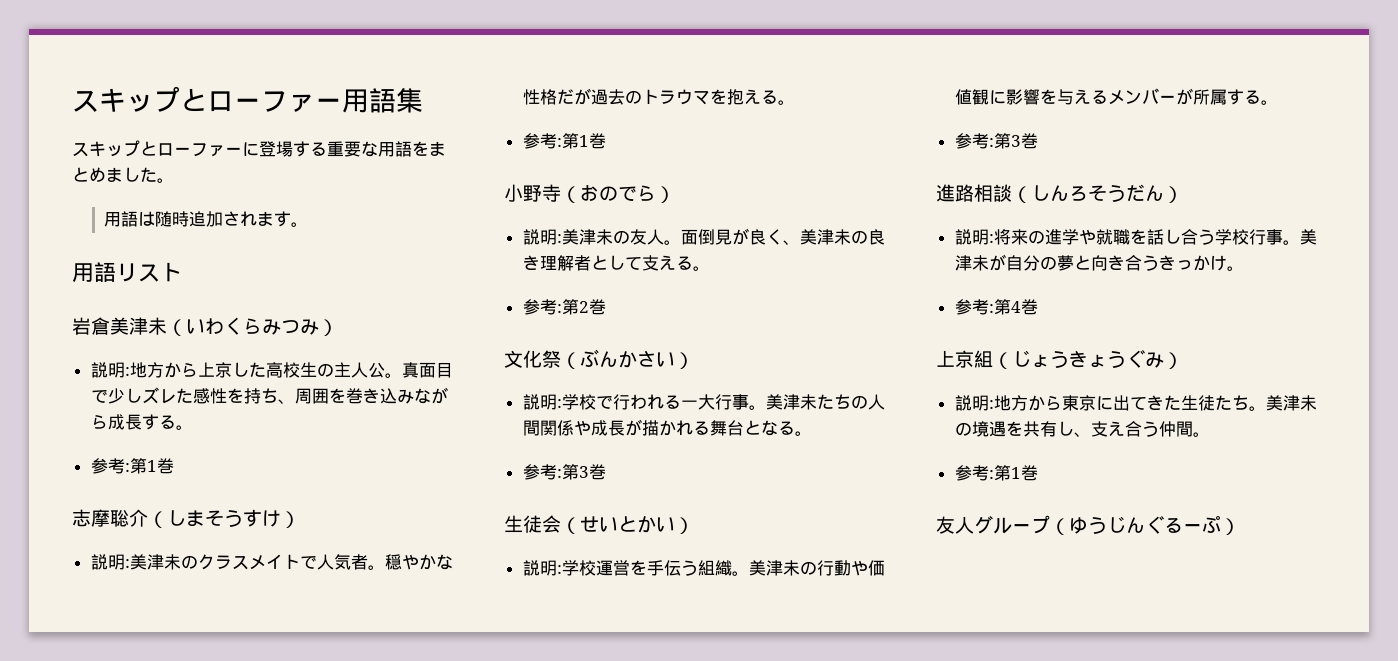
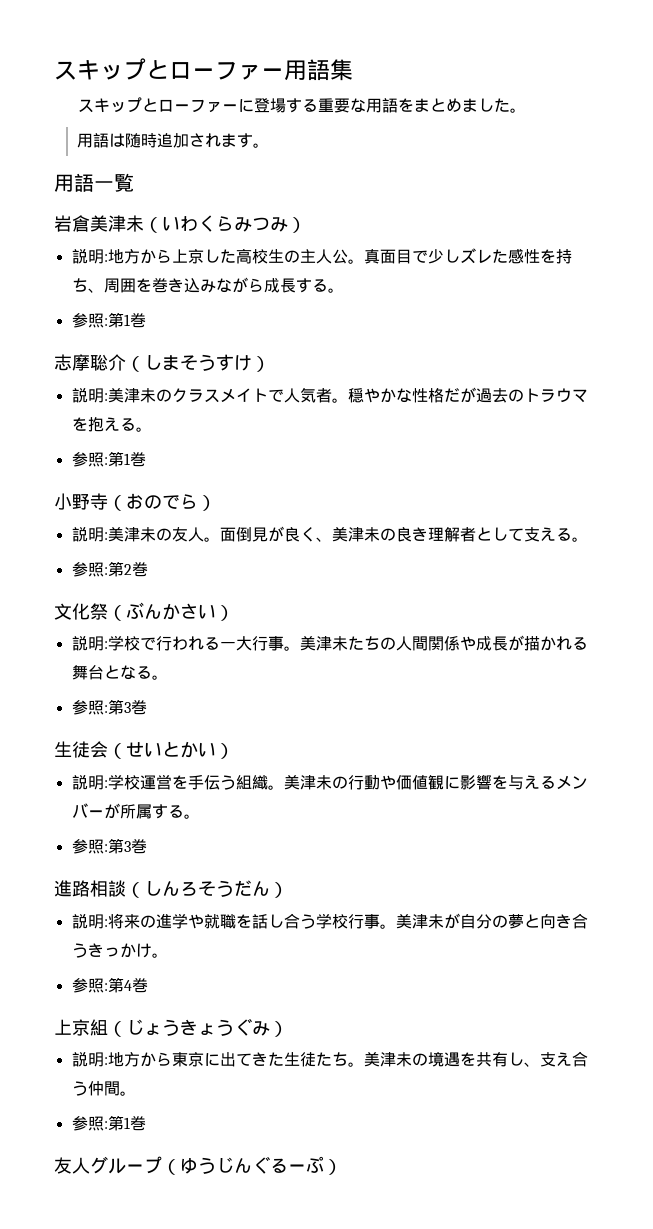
- 用語リスト
+ 用語一覧
  真面目で少しズレた感性を持ち、周囲を巻き込みながら成長する。
- 参考:第1巻
+ 参照:第1巻
  穏やかな性格だが過去のトラウマを抱える。
- 参考:第1巻
+ 参照:第1巻
- 参考:第2巻
+ 参照:第2巻
  美津未たちの人間関係や成長が描かれる舞台となる。
- 参考:第3巻
+ 参照:第3巻
  美津未の行動や価値観に影響を与えるメンバーが所属する。
- 参考:第3巻
+ 参照:第3巻
- 参考:第4巻
+ 参照:第4巻
  美津未の境遇を共有し、支え合う仲間。
- 参考:第1巻
+ 参照:第1巻

